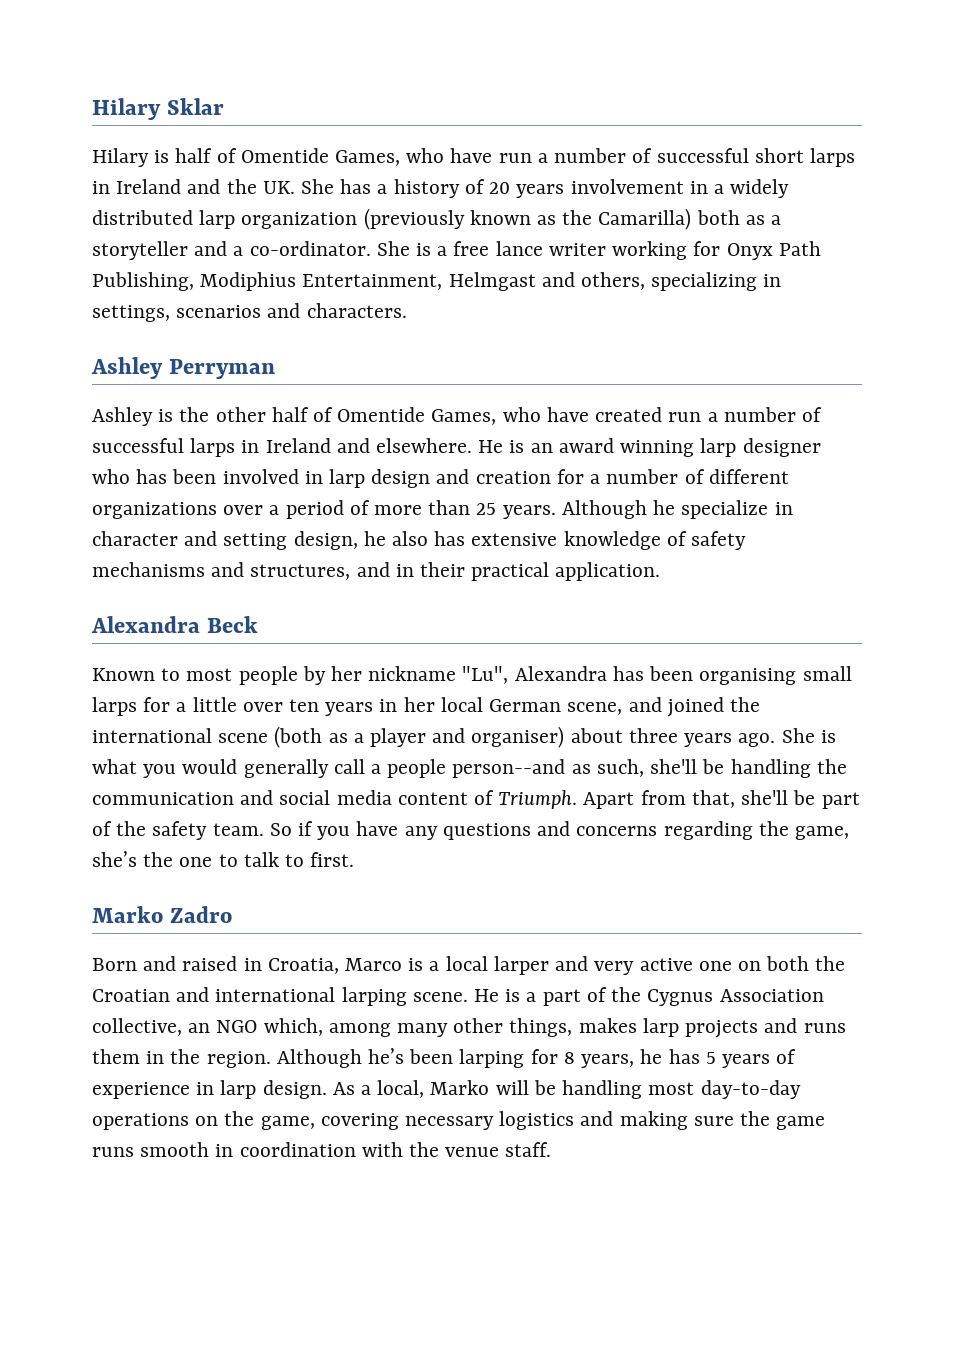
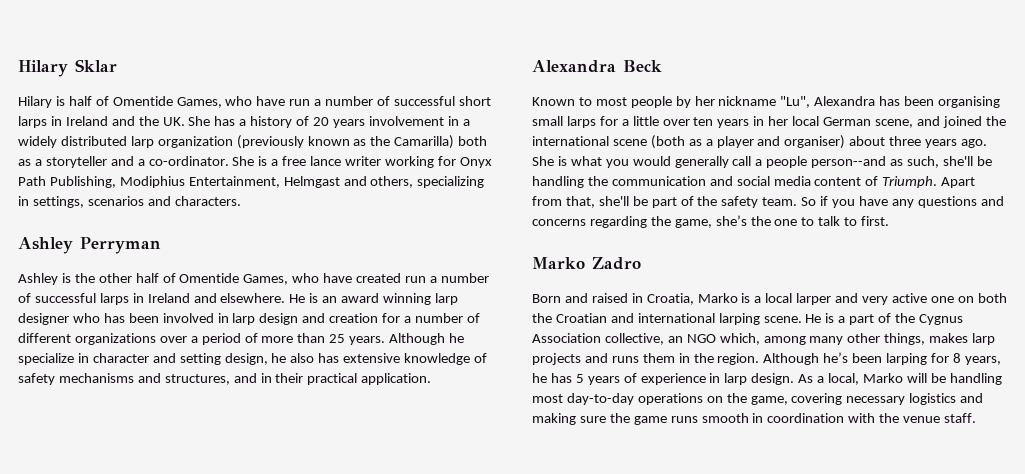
- Born and raised in Croatia, Marco is a local larper and very active one on both the Croatian and international larping scene.
+ Born and raised in Croatia, Marko is a local larper and very active one on both the Croatian and international larping scene.

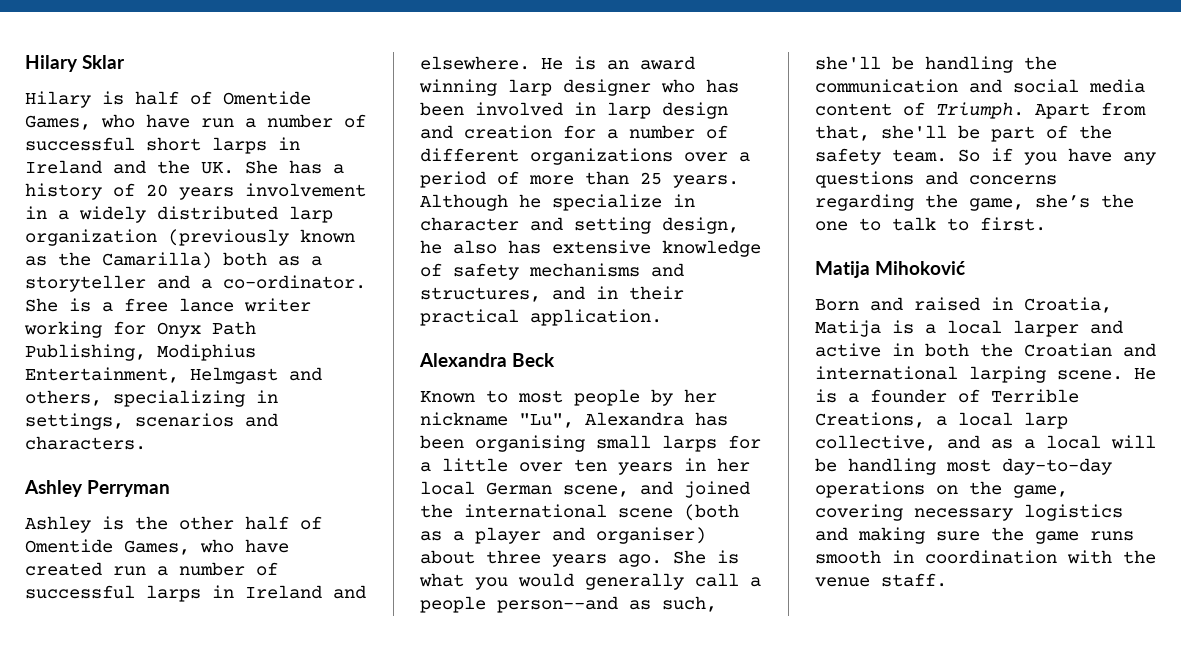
- Marko Zadro
+ Matija Mihoković
- Born and raised in Croatia, Marko is a local larper and very active one on both the Croatian and international larping scene.
+ Born and raised in Croatia, Matija is a local larper and active in both the Croatian and international larping scene.
- He is a part of the Cygnus Association collective, an NGO which, among many other things, makes larp projects and runs them in the region. Although he’s been larping for 8 years, he has 5 years of experience in larp design. As a local, Marko will be handling most day-to-day operations on the game, covering necessary logistics and making sure the game runs smooth in coordination with the venue staff.
+ He is a founder of Terrible Creations, a local larp collective, and as a local will be handling most day-to-day operations on the game, covering necessary logistics and making sure the game runs smooth in coordination with the venue staff.

